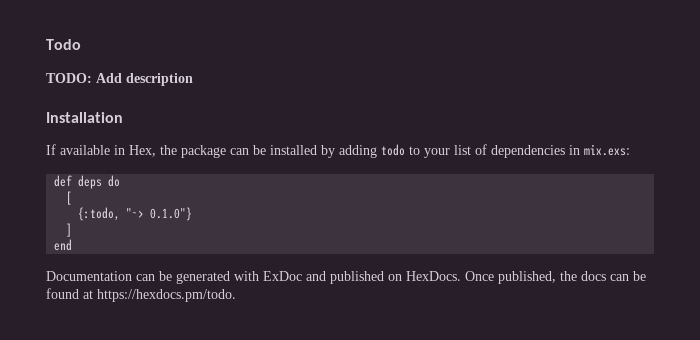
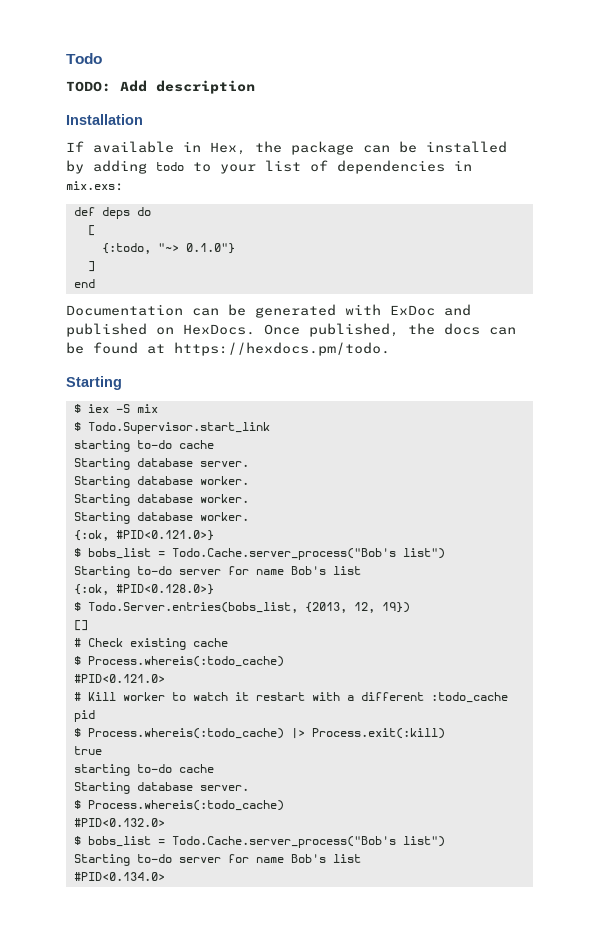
  Once published, the docs can be found at https://hexdocs.pm/todo.
+ Starting
+ $ iex -S mix
+ $ Todo.Supervisor.start_link
+ starting to-do cache
+ Starting database server.
+ Starting database worker.
+ Starting database worker.
+ Starting database worker.
+ {:ok, #PID<0.121.0>}
+ $ bobs_list = Todo.Cache.server_process("Bob's list")
+ Starting to-do server for name Bob's list
+ {:ok, #PID<0.128.0>}
+ $ Todo.Server.entries(bobs_list, {2013, 12, 19})
+ []
+ # Check existing cache
+ $ Process.whereis(:todo_cache)
+ #PID<0.121.0>
+ # Kill worker to watch it restart with a different :todo_cache pid
+ $ Process.whereis(:todo_cache) |> Process.exit(:kill)
+ true
+ starting to-do cache
+ Starting database server.
+ $ Process.whereis(:todo_cache)
+ #PID<0.132.0>
+ $ bobs_list = Todo.Cache.server_process("Bob's list")
+ Starting to-do server for name Bob's list
+ #PID<0.134.0>

